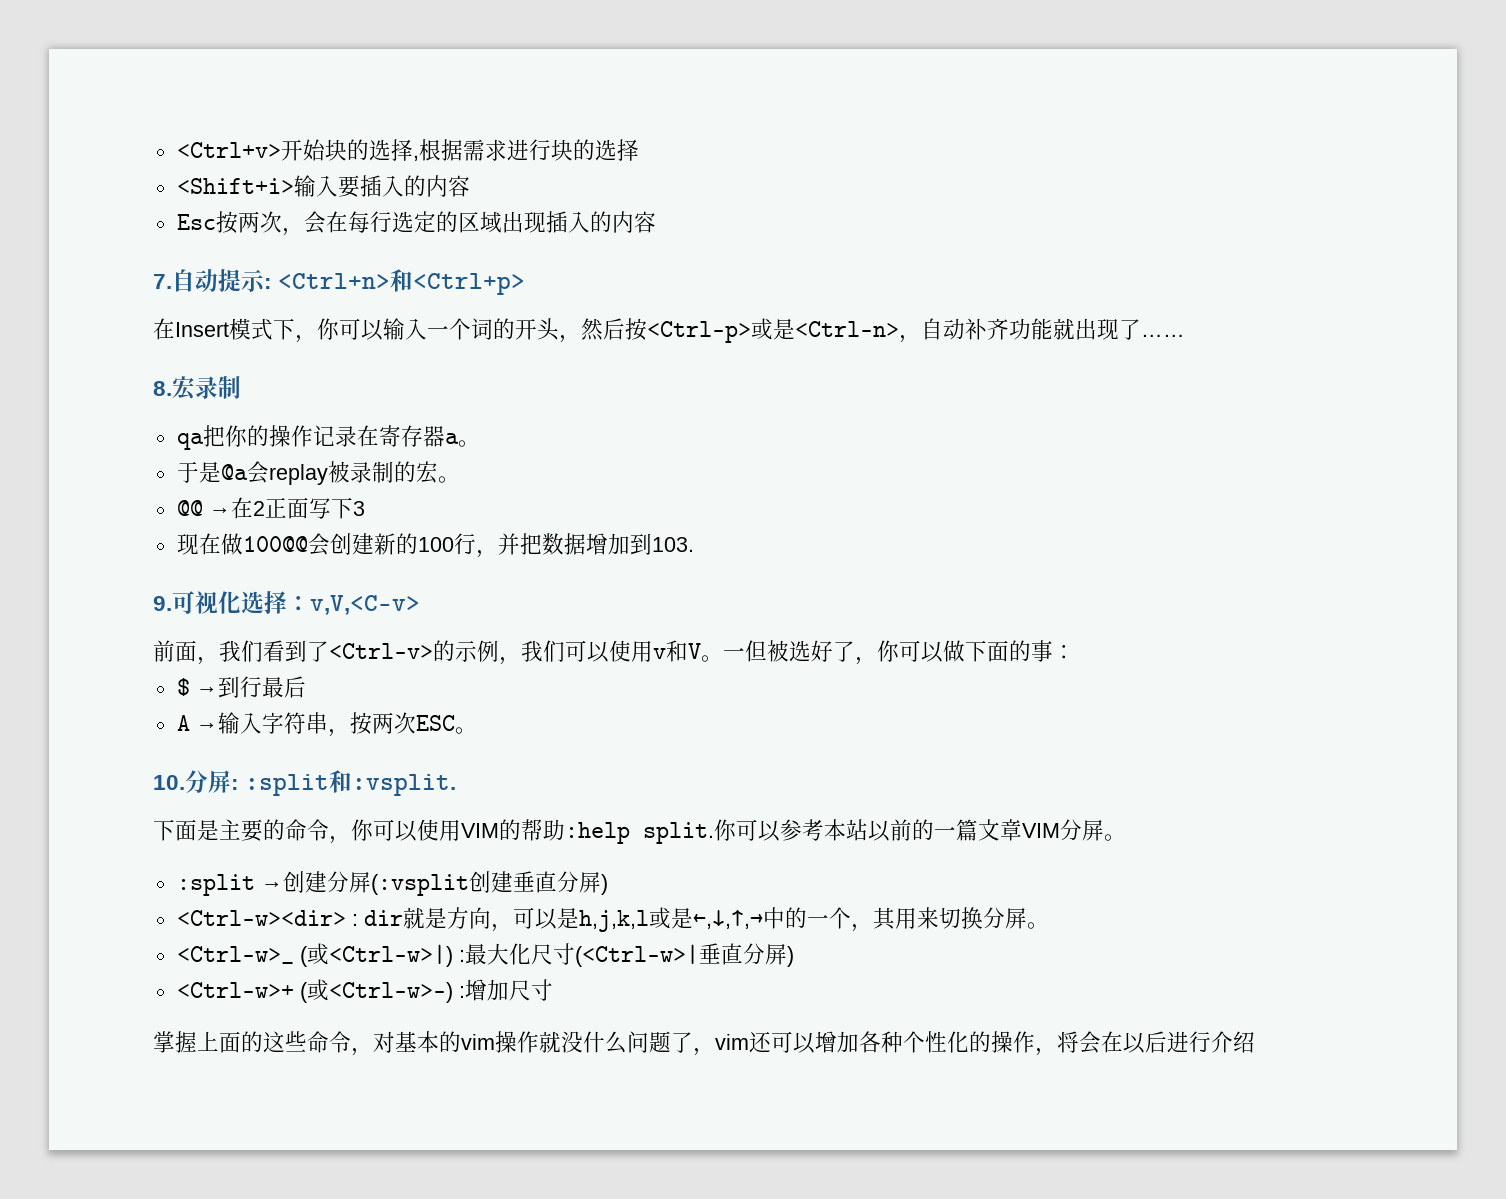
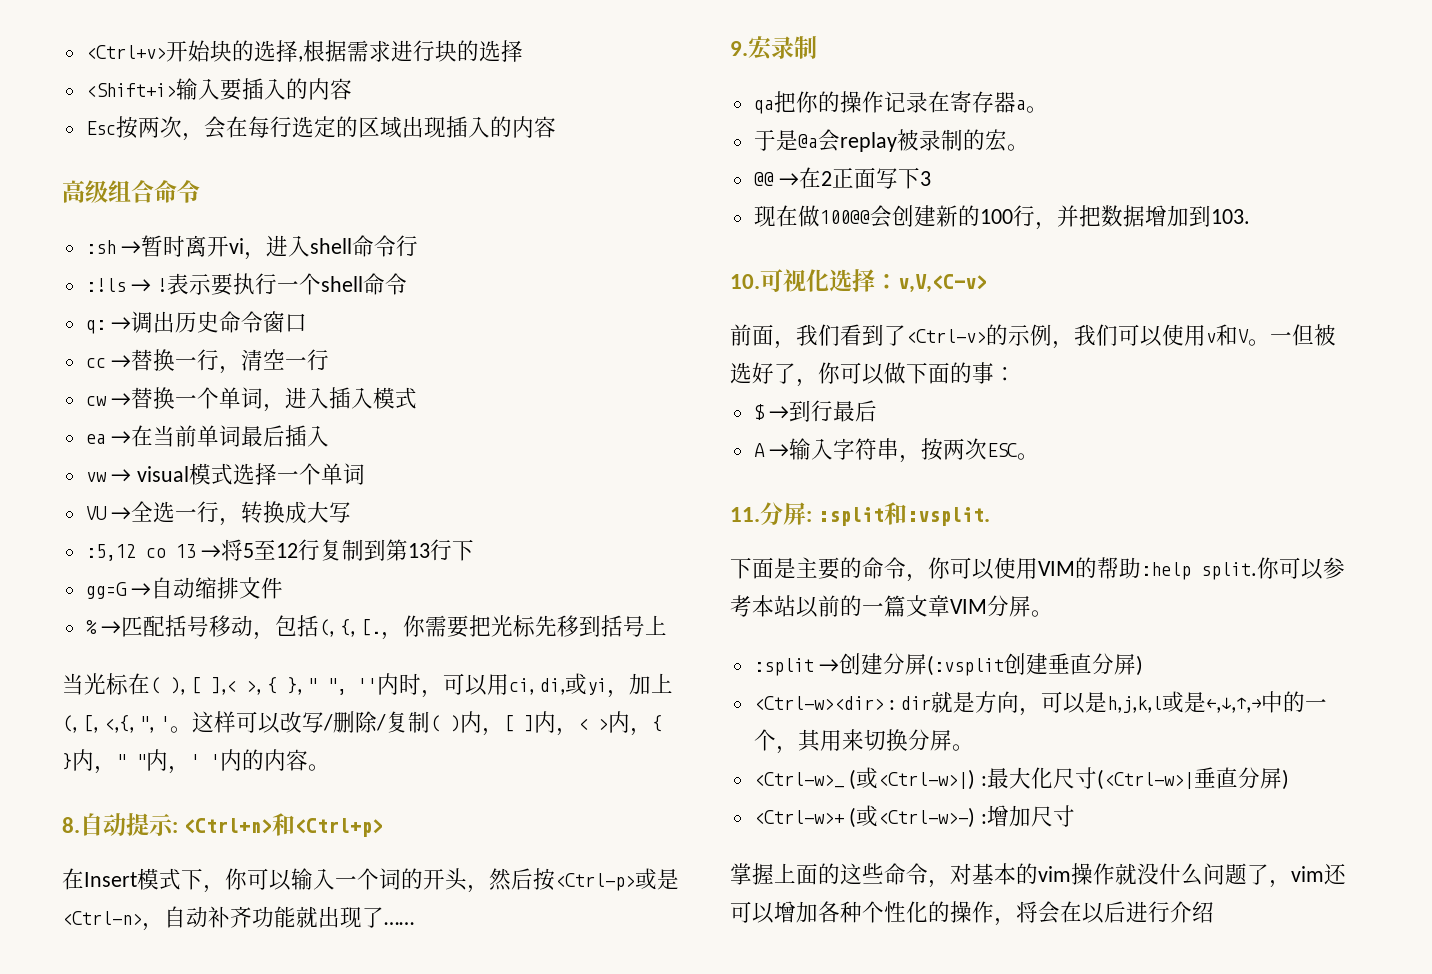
- 7.自动提示: <Ctrl+n>和<Ctrl+p>
+ 高级组合命令
+ :sh →暂时离开vi，进入shell命令行
+ :!ls → !表示要执行一个shell命令
+ q: →调出历史命令窗口
+ cc →替换一行，清空一行
+ cw →替换一个单词，进入插入模式
+ ea →在当前单词最后插入
+ vw → visual模式选择一个单词
+ VU →全选一行，转换成大写
+ :5,12 co 13 →将5至12行复制到第13行下
+ gg=G →自动缩排文件
+ % →匹配括号移动，包括(, {, [.，你需要把光标先移到括号上
+ 当光标在( ), [ ],< >, { }, " ", ''内时，可以用ci, di,或yi，加上(, [, <,{, ", '。这样可以改写/删除/复制( )内，[ ]内，< >内，{ }内，" "内，' '内的内容。
+ 8.自动提示: <Ctrl+n>和<Ctrl+p>
- 8.宏录制
+ 9.宏录制
- 9.可视化选择：v,V,<C-v>
+ 10.可视化选择：v,V,<C-v>
- 10.分屏: :split和:vsplit.
+ 11.分屏: :split和:vsplit.

